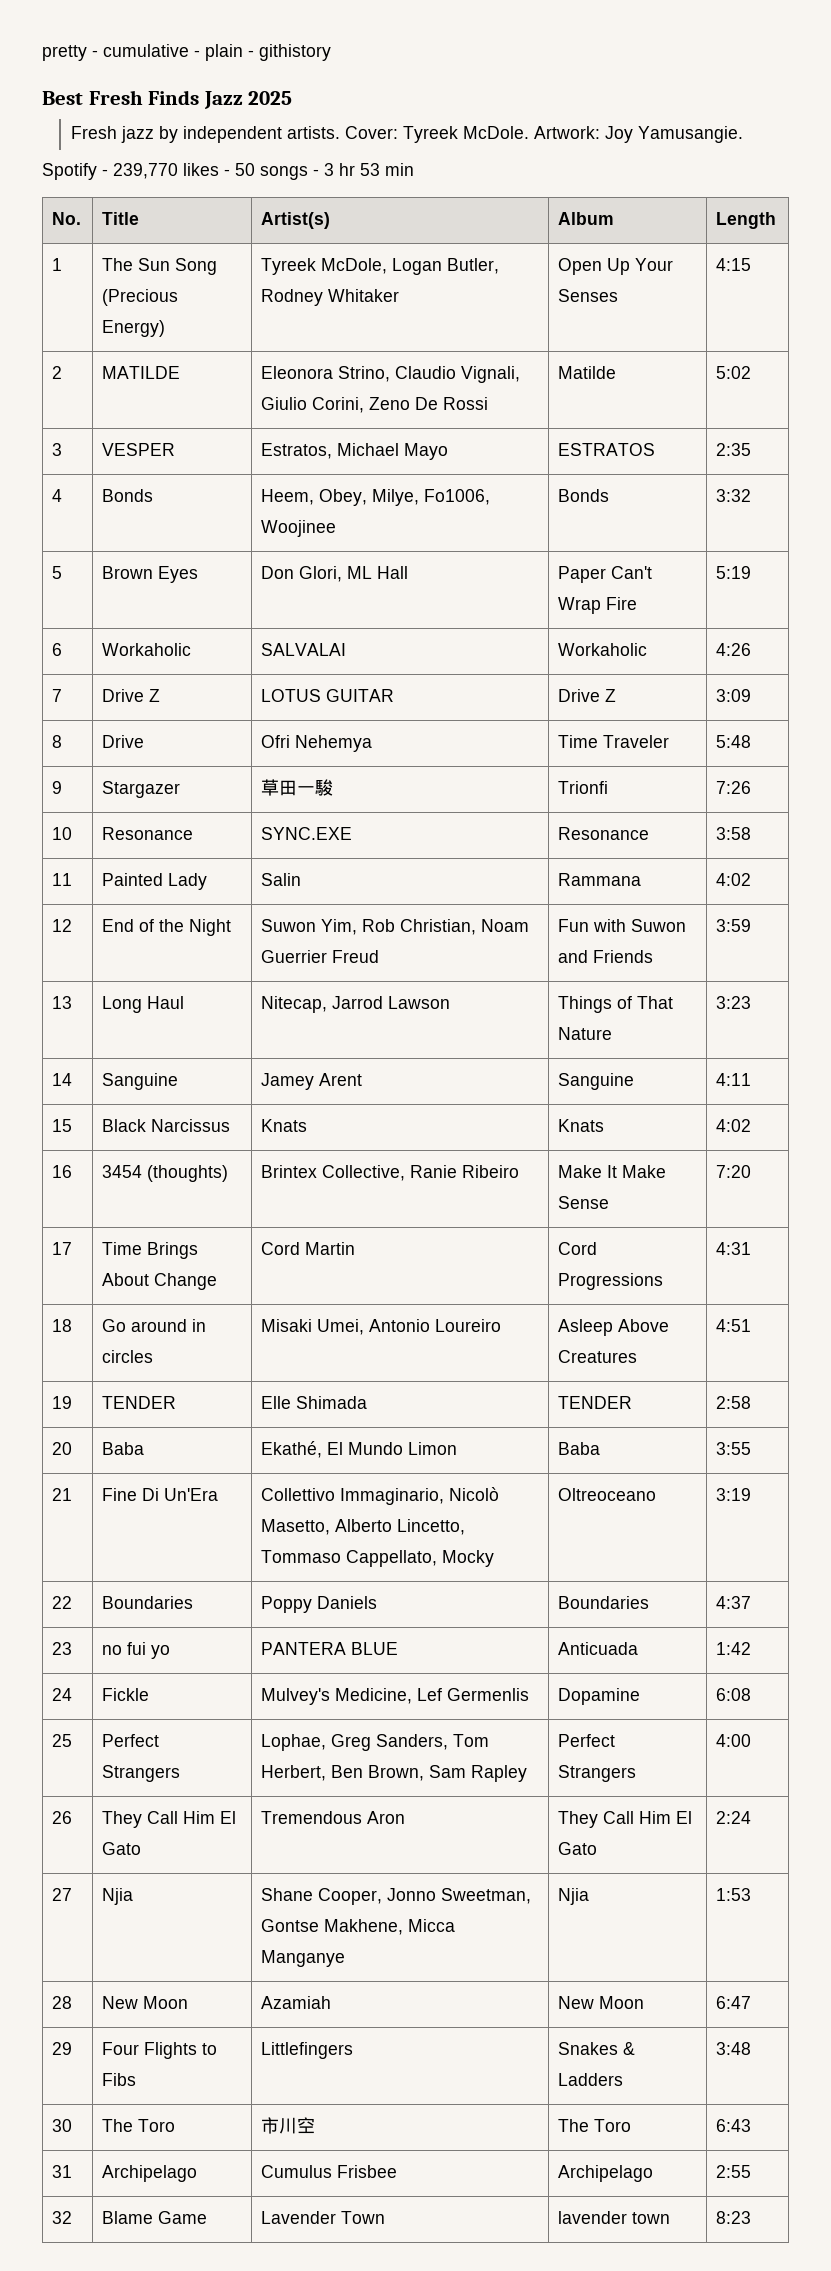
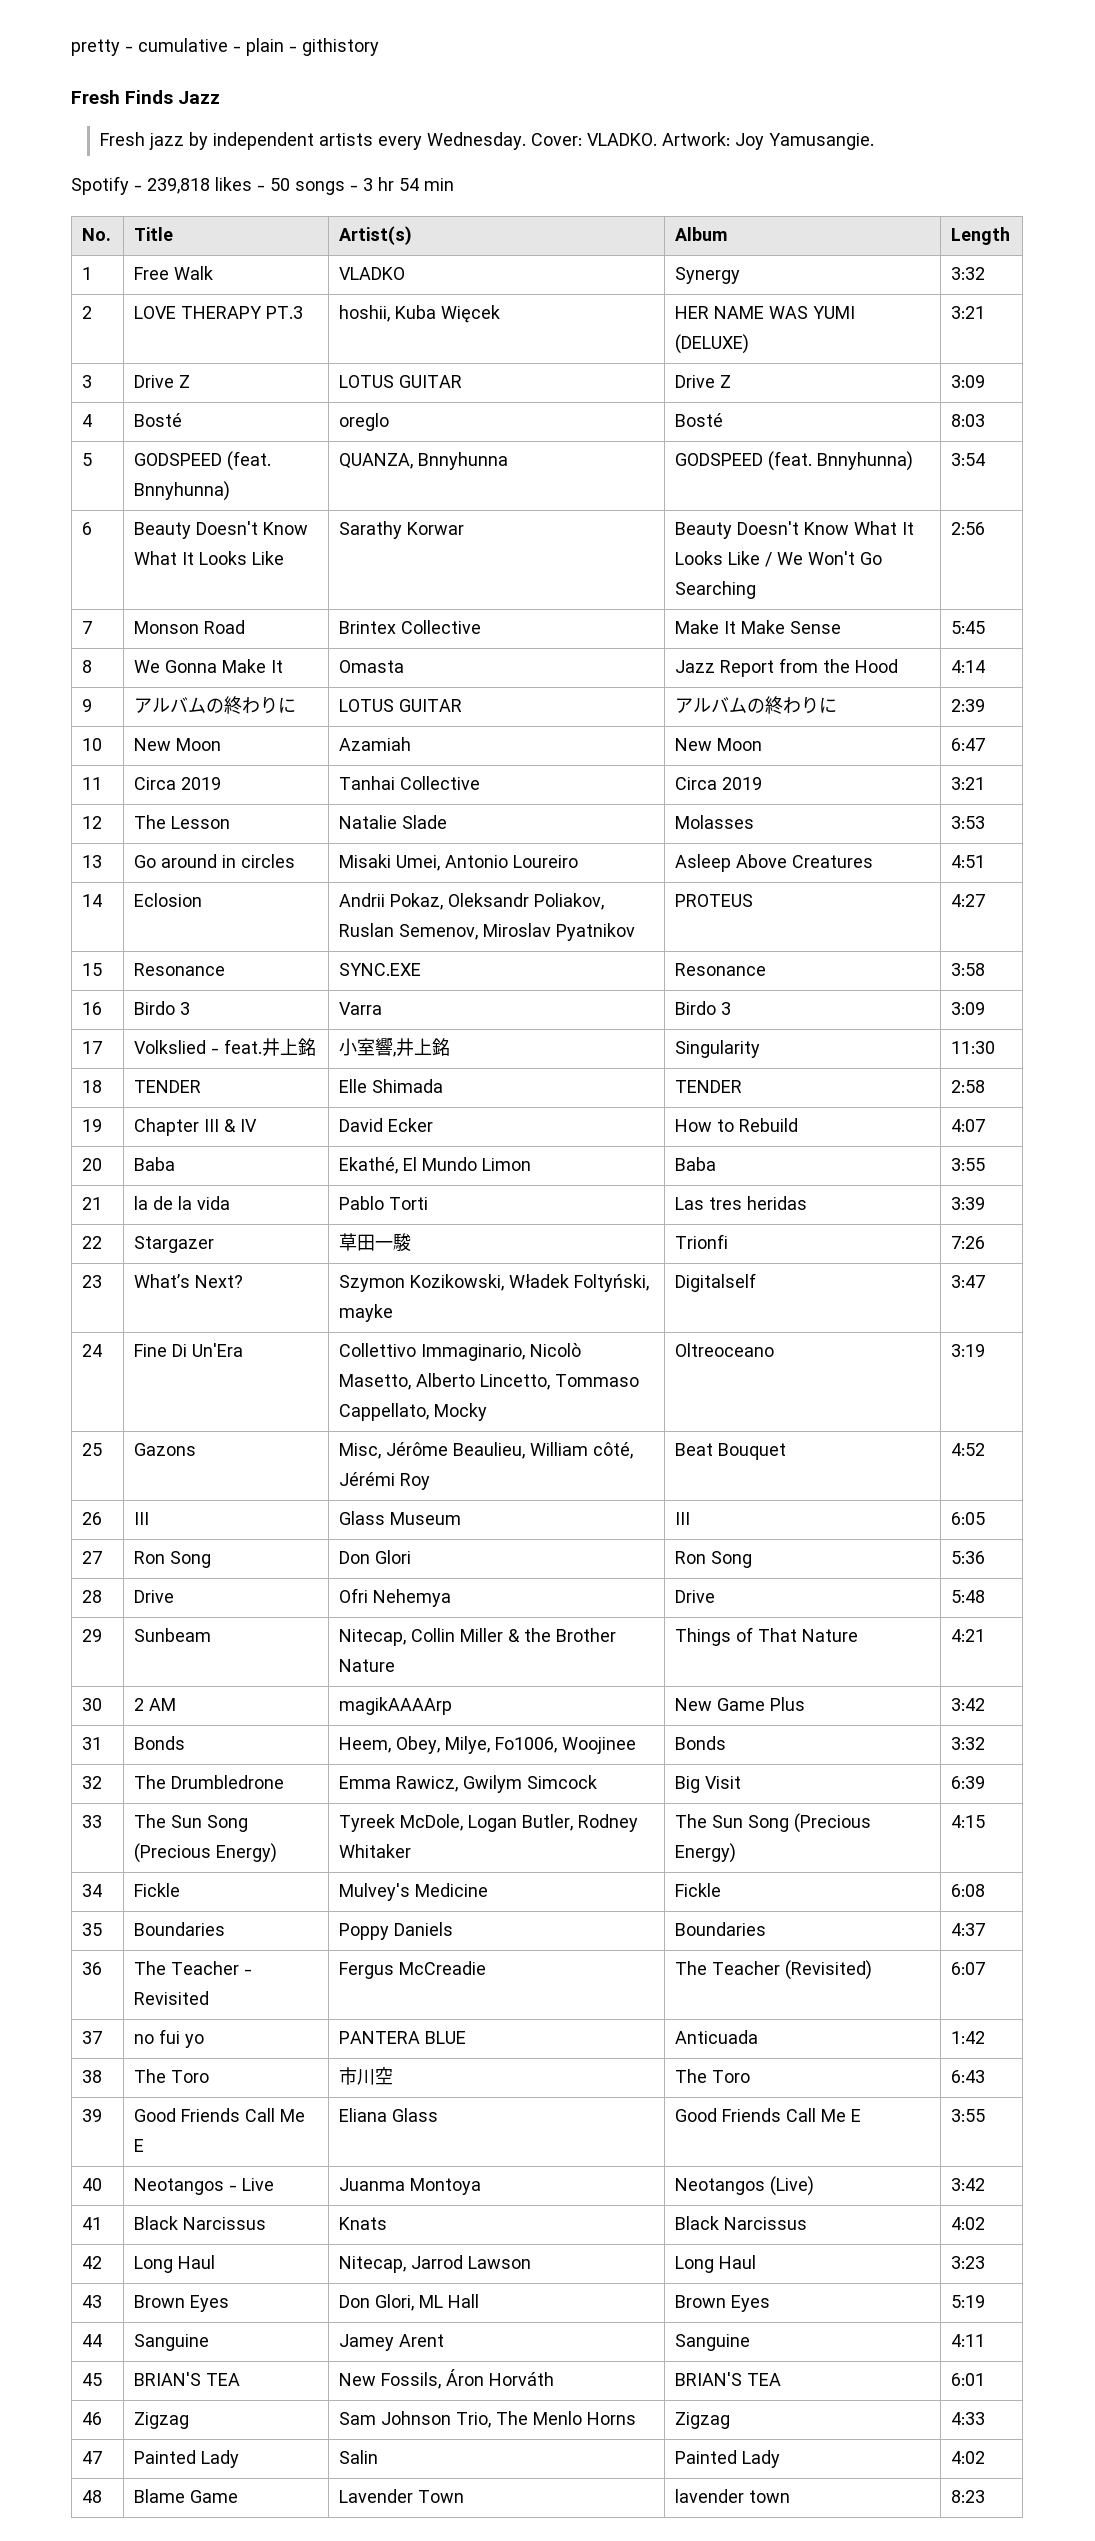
- Best Fresh Finds Jazz 2025
+ Fresh Finds Jazz
- Fresh jazz by independent artists. Cover: Tyreek McDole.
+ Fresh jazz by independent artists every Wednesday. Cover: VLADKO.
- Spotify - 239,770 likes - 50 songs - 3 hr 53 min
+ Spotify - 239,818 likes - 50 songs - 3 hr 54 min
- 1 | The Sun Song (Precious Energy) | Tyreek McDole, Logan Butler, Rodney Whitaker | Open Up Your Senses | 4:15
- 2 | MATILDE | Eleonora Strino, Claudio Vignali, Giulio Corini, Zeno De Rossi | Matilde | 5:02
- 3 | VESPER | Estratos, Michael Mayo | ESTRATOS | 2:35
- 4 | Bonds | Heem, Obey, Milye, Fo1006, Woojinee | Bonds | 3:32
- 5 | Brown Eyes | Don Glori, ML Hall | Paper Can't Wrap Fire | 5:19
- 6 | Workaholic | SALVALAI | Workaholic | 4:26
- 7 | Drive Z | LOTUS GUITAR | Drive Z | 3:09
+ 1 | Free Walk | VLADKO | Synergy | 3:32
+ 2 | LOVE THERAPY PT.3 | hoshii, Kuba Więcek | HER NAME WAS YUMI (DELUXE) | 3:21
+ 3 | Drive Z | LOTUS GUITAR | Drive Z | 3:09
- 8 | Drive | Ofri Nehemya | Time Traveler | 5:48
- 9 | Stargazer | 草田一駿 | Trionfi | 7:26
- 10 | Resonance | SYNC.EXE | Resonance | 3:58
- 11 | Painted Lady | Salin | Rammana | 4:02
- 12 | End of the Night | Suwon Yim, Rob Christian, Noam Guerrier Freud | Fun with Suwon and Friends | 3:59
- 13 | Long Haul | Nitecap, Jarrod Lawson | Things of That Nature | 3:23
- 14 | Sanguine | Jamey Arent | Sanguine | 4:11
- 15 | Black Narcissus | Knats | Knats | 4:02
- 16 | 3454 (thoughts) | Brintex Collective, Ranie Ribeiro | Make It Make Sense | 7:20
- 17 | Time Brings About Change | Cord Martin | Cord Progressions | 4:31
- 18 | Go around in circles | Misaki Umei, Antonio Loureiro | Asleep Above Creatures | 4:51
+ 4 | Bosté | oreglo | Bosté | 8:03
+ 5 | GODSPEED (feat. Bnnyhunna) | QUANZA, Bnnyhunna | GODSPEED (feat. Bnnyhunna) | 3:54
+ 6 | Beauty Doesn't Know What It Looks Like | Sarathy Korwar | Beauty Doesn't Know What It Looks Like / We Won't Go Searching | 2:56
+ 7 | Monson Road | Brintex Collective | Make It Make Sense | 5:45
+ 8 | We Gonna Make It | Omasta | Jazz Report from the Hood | 4:14
+ 9 | アルバムの終わりに | LOTUS GUITAR | アルバムの終わりに | 2:39
+ 10 | New Moon | Azamiah | New Moon | 6:47
+ 11 | Circa 2019 | Tanhai Collective | Circa 2019 | 3:21
+ 12 | The Lesson | Natalie Slade | Molasses | 3:53
+ 13 | Go around in circles | Misaki Umei, Antonio Loureiro | Asleep Above Creatures | 4:51
- 19 | TENDER | Elle Shimada | TENDER | 2:58
+ 14 | Eclosion | Andrii Pokaz, Oleksandr Poliakov, Ruslan Semenov, Miroslav Pyatnikov | PROTEUS | 4:27
+ 15 | Resonance | SYNC.EXE | Resonance | 3:58
+ 16 | Birdo 3 | Varra | Birdo 3 | 3:09
+ 17 | Volkslied - feat.井上銘 | 小室響,井上銘 | Singularity | 11:30
+ 18 | TENDER | Elle Shimada | TENDER | 2:58
+ 19 | Chapter III & IV | David Ecker | How to Rebuild | 4:07
- 21 | Fine Di Un'Era | Collettivo Immaginario, Nicolò Masetto, Alberto Lincetto, Tommaso Cappellato, Mocky | Oltreoceano | 3:19
+ 21 | la de la vida | Pablo Torti | Las tres heridas | 3:39
+ 22 | Stargazer | 草田一駿 | Trionfi | 7:26
+ 23 | What’s Next? | Szymon Kozikowski, Władek Foltyński, mayke | Digitalself | 3:47
+ 24 | Fine Di Un'Era | Collettivo Immaginario, Nicolò Masetto, Alberto Lincetto, Tommaso Cappellato, Mocky | Oltreoceano | 3:19
- 22 | Boundaries | Poppy Daniels | Boundaries | 4:37
+ 25 | Gazons | Misc, Jérôme Beaulieu, William côté, Jérémi Roy | Beat Bouquet | 4:52
+ 26 | III | Glass Museum | III | 6:05
+ 27 | Ron Song | Don Glori | Ron Song | 5:36
+ 28 | Drive | Ofri Nehemya | Drive | 5:48
+ 29 | Sunbeam | Nitecap, Collin Miller & the Brother Nature | Things of That Nature | 4:21
+ 30 | 2 AM | magikAAAArp | New Game Plus | 3:42
+ 31 | Bonds | Heem, Obey, Milye, Fo1006, Woojinee | Bonds | 3:32
+ 32 | The Drumbledrone | Emma Rawicz, Gwilym Simcock | Big Visit | 6:39
+ 33 | The Sun Song (Precious Energy) | Tyreek McDole, Logan Butler, Rodney Whitaker | The Sun Song (Precious Energy) | 4:15
+ 34 | Fickle | Mulvey's Medicine | Fickle | 6:08
+ 35 | Boundaries | Poppy Daniels | Boundaries | 4:37
- 23 | no fui yo | PANTERA BLUE | Anticuada | 1:42
+ 36 | The Teacher - Revisited | Fergus McCreadie | The Teacher (Revisited) | 6:07
+ 37 | no fui yo | PANTERA BLUE | Anticuada | 1:42
- 24 | Fickle | Mulvey's Medicine, Lef Germenlis | Dopamine | 6:08
- 25 | Perfect Strangers | Lophae, Greg Sanders, Tom Herbert, Ben Brown, Sam Rapley | Perfect Strangers | 4:00
- 26 | They Call Him El Gato | Tremendous Aron | They Call Him El Gato | 2:24
- 27 | Njia | Shane Cooper, Jonno Sweetman, Gontse Makhene, Micca Manganye | Njia | 1:53
- 28 | New Moon | Azamiah | New Moon | 6:47
- 29 | Four Flights to Fibs | Littlefingers | Snakes & Ladders | 3:48
- 30 | The Toro | 市川空 | The Toro | 6:43
+ 38 | The Toro | 市川空 | The Toro | 6:43
- 31 | Archipelago | Cumulus Frisbee | Archipelago | 2:55
- 32 | Blame Game | Lavender Town | lavender town | 8:23
+ 39 | Good Friends Call Me E | Eliana Glass | Good Friends Call Me E | 3:55
+ 40 | Neotangos - Live | Juanma Montoya | Neotangos (Live) | 3:42
+ 41 | Black Narcissus | Knats | Black Narcissus | 4:02
+ 42 | Long Haul | Nitecap, Jarrod Lawson | Long Haul | 3:23
+ 43 | Brown Eyes | Don Glori, ML Hall | Brown Eyes | 5:19
+ 44 | Sanguine | Jamey Arent | Sanguine | 4:11
+ 45 | BRIAN'S TEA | New Fossils, Áron Horváth | BRIAN'S TEA | 6:01
+ 46 | Zigzag | Sam Johnson Trio, The Menlo Horns | Zigzag | 4:33
+ 47 | Painted Lady | Salin | Painted Lady | 4:02
+ 48 | Blame Game | Lavender Town | lavender town | 8:23

